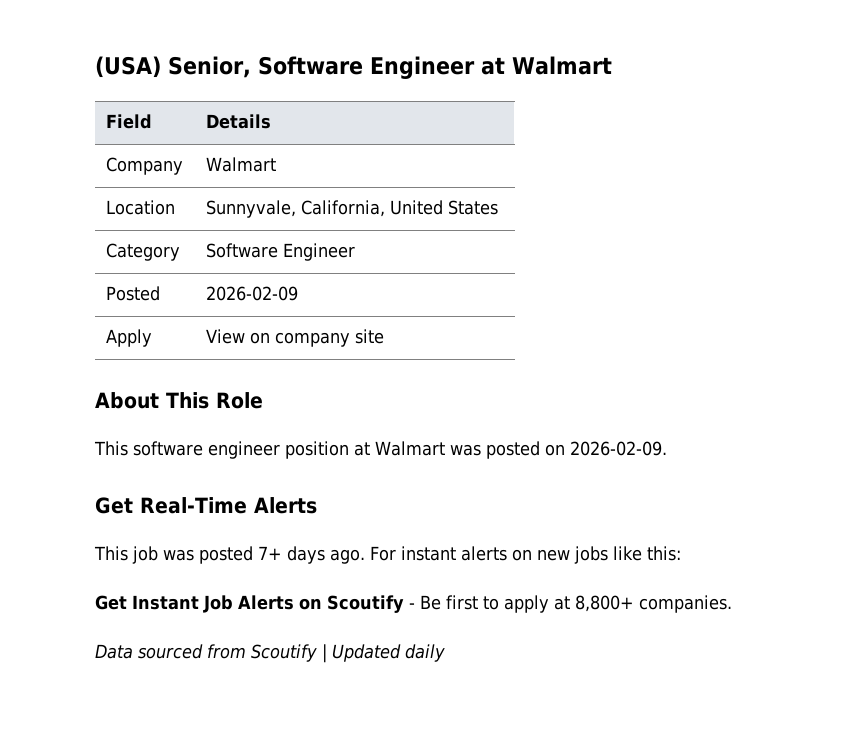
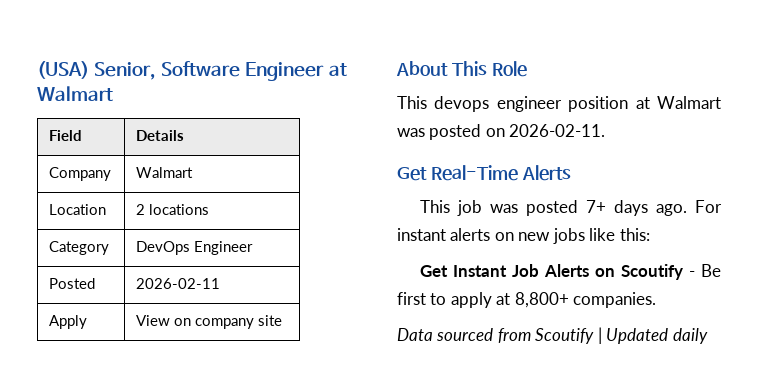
- Location | Sunnyvale, California, United States
+ Location | 2 locations
- Category | Software Engineer
+ Category | DevOps Engineer
- Posted | 2026-02-09
+ Posted | 2026-02-11
- This software engineer position at Walmart was posted on 2026-02-09.
+ This devops engineer position at Walmart was posted on 2026-02-11.

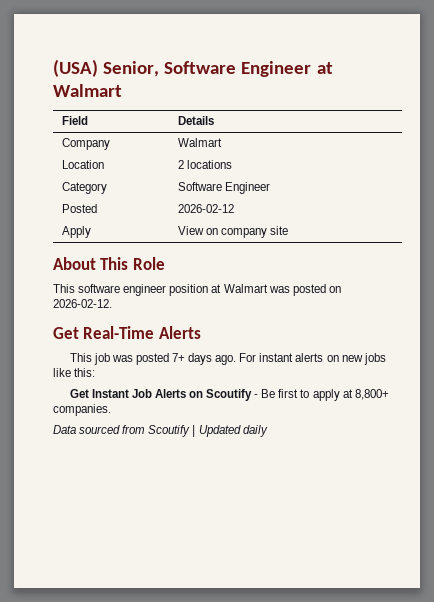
- Category | DevOps Engineer
+ Category | Software Engineer
- Posted | 2026-02-11
+ Posted | 2026-02-12
- This devops engineer position at Walmart was posted on 2026-02-11.
+ This software engineer position at Walmart was posted on 2026-02-12.

